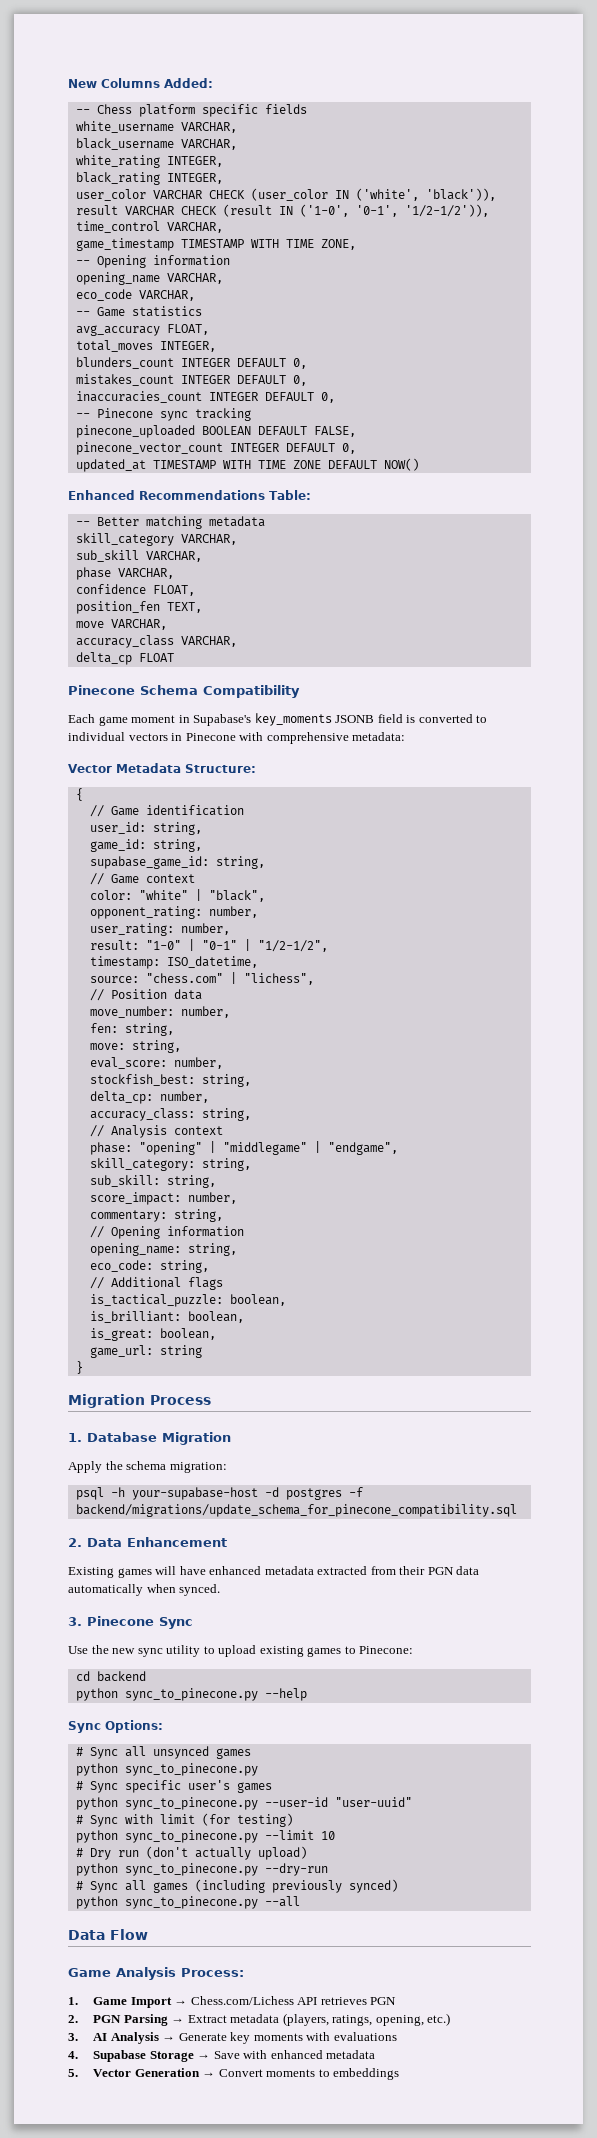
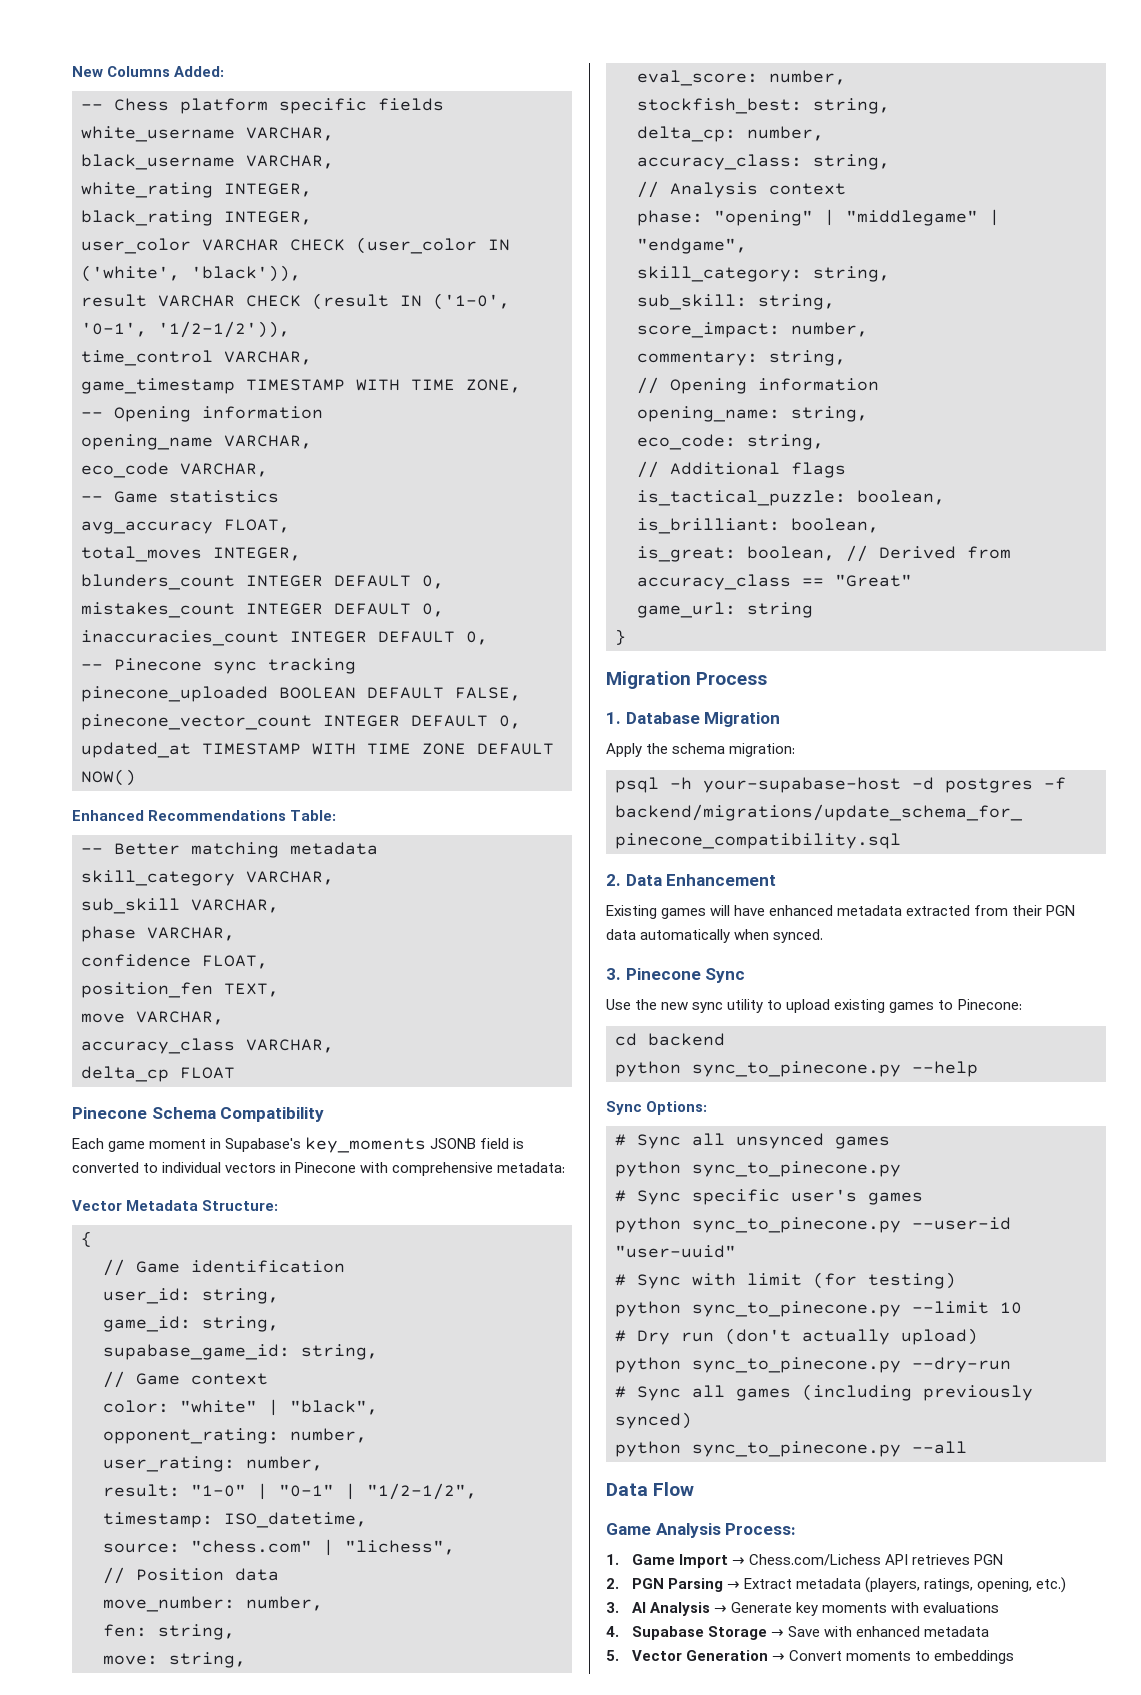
- is_great: boolean,
+ is_great: boolean, // Derived from accuracy_class == "Great"

